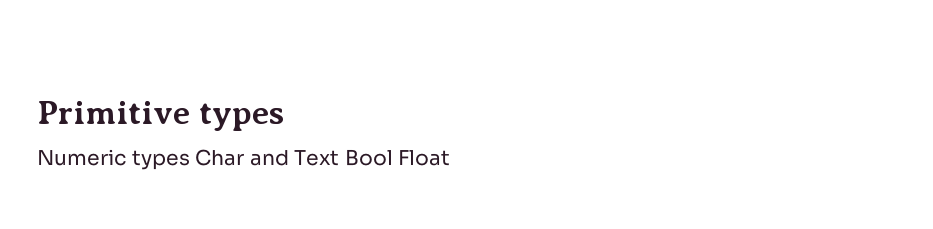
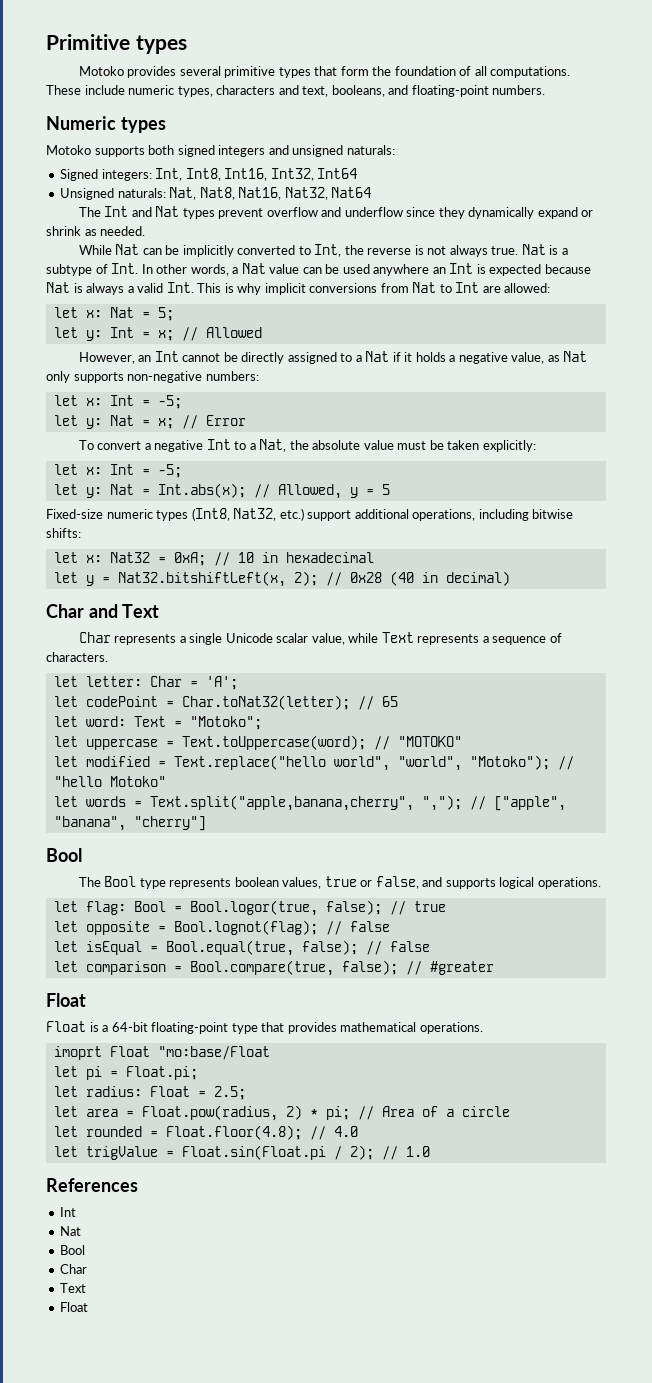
- Numeric types Char and Text Bool Float
+ Motoko provides several primitive types that form the foundation of all computations. These include numeric types, characters and text, booleans, and floating-point numbers.
+ Numeric types
+ Motoko supports both signed integers and unsigned naturals:
+ Signed integers: Int, Int8, Int16, Int32, Int64
+ Unsigned naturals: Nat, Nat8, Nat16, Nat32, Nat64
+ The Int and Nat types prevent overflow and underflow since they dynamically expand or shrink as needed.
+ While Nat can be implicitly converted to Int, the reverse is not always true. Nat is a subtype of Int. In other words, a Nat value can be used anywhere an Int is expected because Nat is always a valid Int. This is why implicit conversions from Nat to Int are allowed:
+ let x: Nat = 5;
+ let y: Int = x; // Allowed
+ However, an Int cannot be directly assigned to a Nat if it holds a negative value, as Nat only supports non-negative numbers:
+ let x: Int = -5;
+ let y: Nat = x; // Error
+ To convert a negative Int to a Nat, the absolute value must be taken explicitly:
+ let x: Int = -5;
+ let y: Nat = Int.abs(x); // Allowed, y = 5
+ Fixed-size numeric types (Int8, Nat32, etc.) support additional operations, including bitwise shifts:
+ let x: Nat32 = 0xA; // 10 in hexadecimal
+ let y = Nat32.bitshiftLeft(x, 2); // 0x28 (40 in decimal)
+ Char and Text
+ Char represents a single Unicode scalar value, while Text represents a sequence of characters.
+ let letter: Char = 'A';
+ let codePoint = Char.toNat32(letter); // 65
+ let word: Text = "Motoko";
+ let uppercase = Text.toUppercase(word); // "MOTOKO"
+ let modified = Text.replace("hello world", "world", "Motoko"); // "hello Motoko"
+ let words = Text.split("apple,banana,cherry", ","); // ["apple", "banana", "cherry"]
+ Bool
+ The Bool type represents boolean values, true or false, and supports logical operations.
+ let flag: Bool = Bool.logor(true, false); // true
+ let opposite = Bool.lognot(flag); // false
+ let isEqual = Bool.equal(true, false); // false
+ let comparison = Bool.compare(true, false); // #greater
+ Float
+ Float is a 64-bit floating-point type that provides mathematical operations.
+ imoprt Float "mo:base/Float
+ let pi = Float.pi;
+ let radius: Float = 2.5;
+ let area = Float.pow(radius, 2) * pi; // Area of a circle
+ let rounded = Float.floor(4.8); // 4.0
+ let trigValue = Float.sin(Float.pi / 2); // 1.0
+ References
+ Int
+ Nat
+ Bool
+ Char
+ Text
+ Float

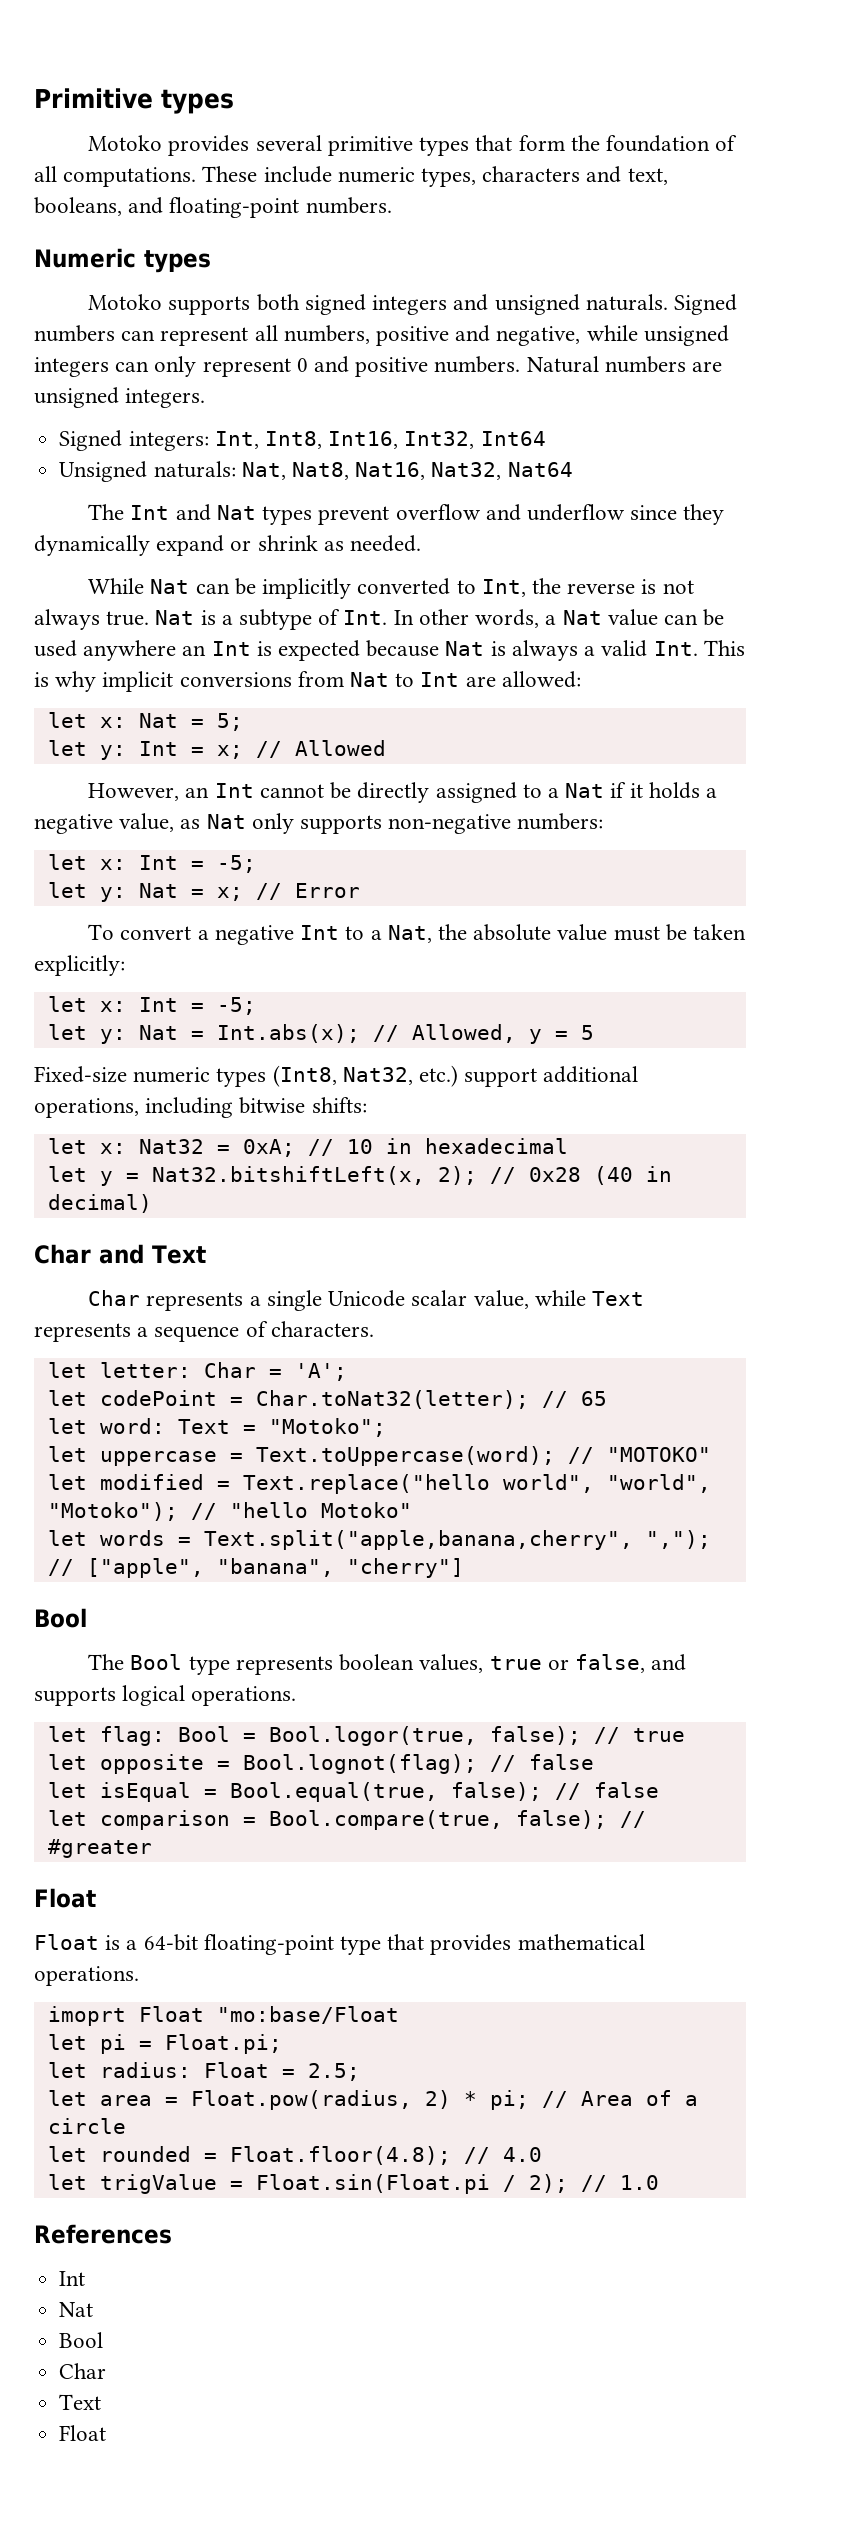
- Motoko supports both signed integers and unsigned naturals:
+ Motoko supports both signed integers and unsigned naturals. Signed numbers can represent all numbers, positive and negative, while unsigned integers can only represent 0 and positive numbers. Natural numbers are unsigned integers.

